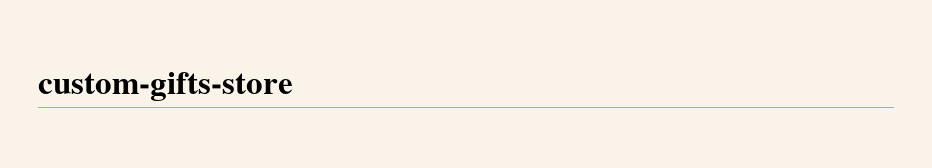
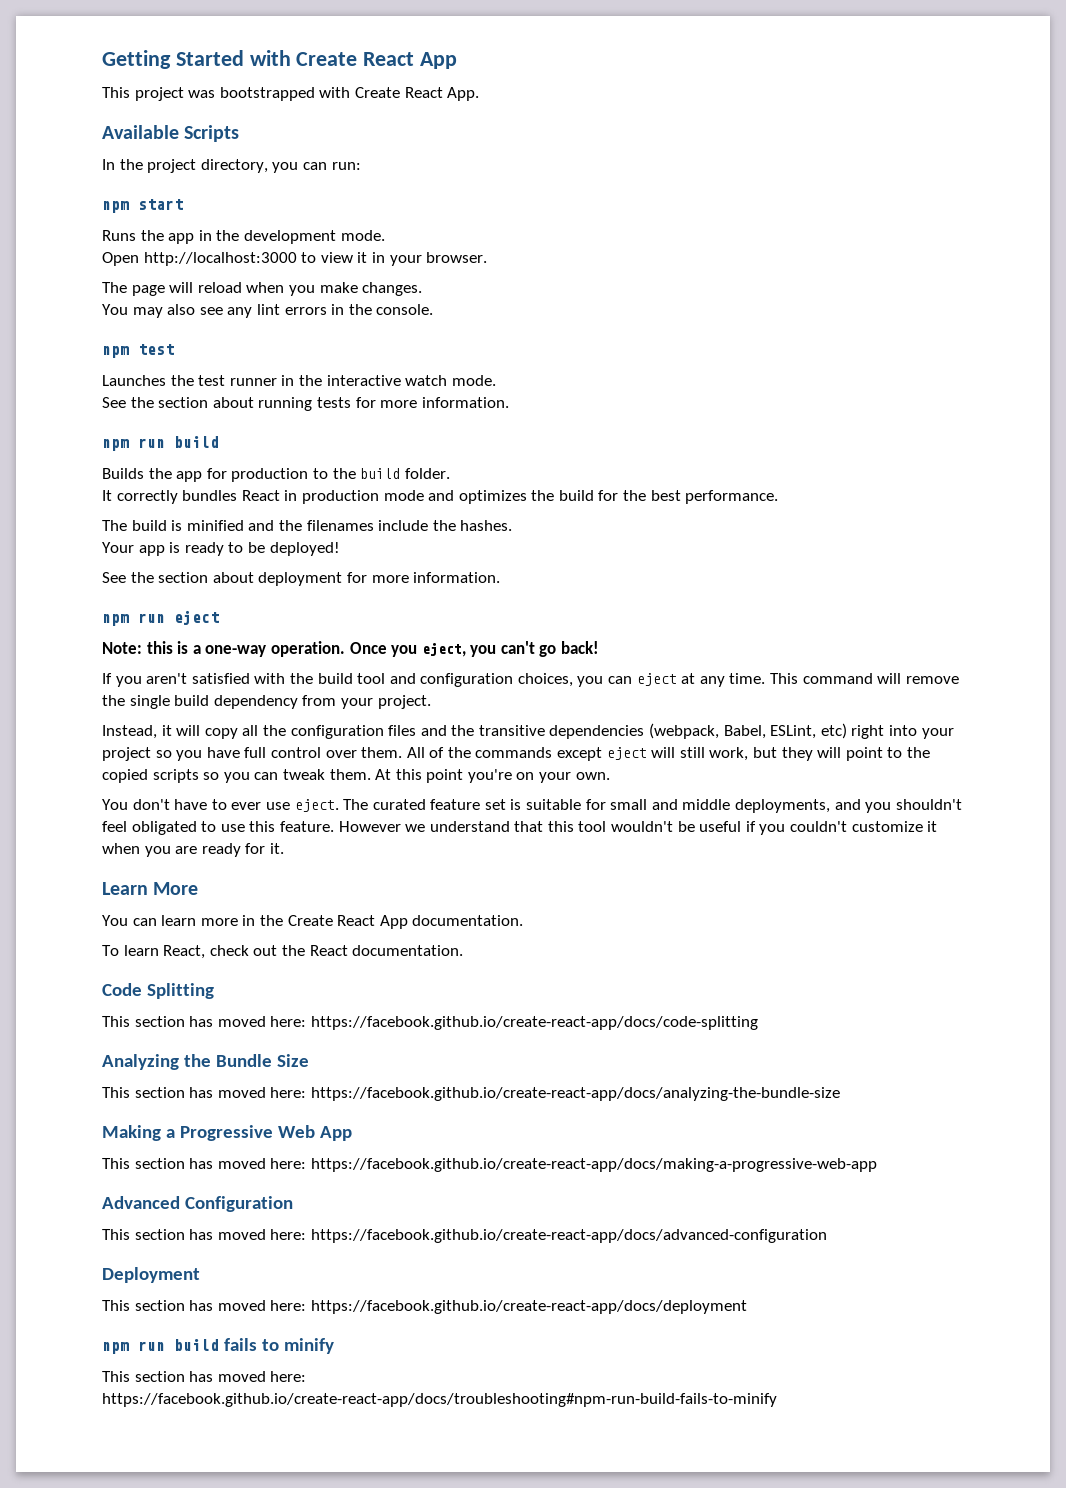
- custom-gifts-store
+ Getting Started with Create React App
+ This project was bootstrapped with Create React App.
+ Available Scripts
+ In the project directory, you can run:
+ npm start
+ Runs the app in the development mode.
+ Open http://localhost:3000 to view it in your browser.
+ The page will reload when you make changes.
+ You may also see any lint errors in the console.
+ npm test
+ Launches the test runner in the interactive watch mode.
+ See the section about running tests for more information.
+ npm run build
+ Builds the app for production to the build folder.
+ It correctly bundles React in production mode and optimizes the build for the best performance.
+ The build is minified and the filenames include the hashes.
+ Your app is ready to be deployed!
+ See the section about deployment for more information.
+ npm run eject
+ Note: this is a one-way operation. Once you eject, you can't go back!
+ If you aren't satisfied with the build tool and configuration choices, you can eject at any time. This command will remove the single build dependency from your project.
+ Instead, it will copy all the configuration files and the transitive dependencies (webpack, Babel, ESLint, etc) right into your project so you have full control over them. All of the commands except eject will still work, but they will point to the copied scripts so you can tweak them. At this point you're on your own.
+ You don't have to ever use eject. The curated feature set is suitable for small and middle deployments, and you shouldn't feel obligated to use this feature. However we understand that this tool wouldn't be useful if you couldn't customize it when you are ready for it.
+ Learn More
+ You can learn more in the Create React App documentation.
+ To learn React, check out the React documentation.
+ Code Splitting
+ This section has moved here: https://facebook.github.io/create-react-app/docs/code-splitting
+ Analyzing the Bundle Size
+ This section has moved here: https://facebook.github.io/create-react-app/docs/analyzing-the-bundle-size
+ Making a Progressive Web App
+ This section has moved here: https://facebook.github.io/create-react-app/docs/making-a-progressive-web-app
+ Advanced Configuration
+ This section has moved here: https://facebook.github.io/create-react-app/docs/advanced-configuration
+ Deployment
+ This section has moved here: https://facebook.github.io/create-react-app/docs/deployment
+ npm run build fails to minify
+ This section has moved here: https://facebook.github.io/create-react-app/docs/troubleshooting#npm-run-build-fails-to-minify

